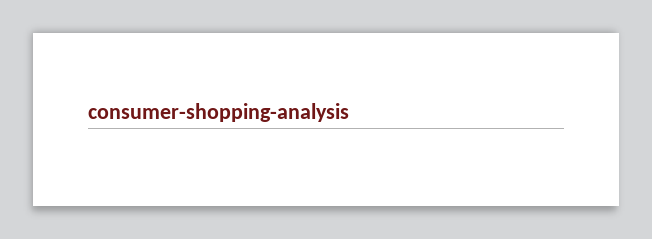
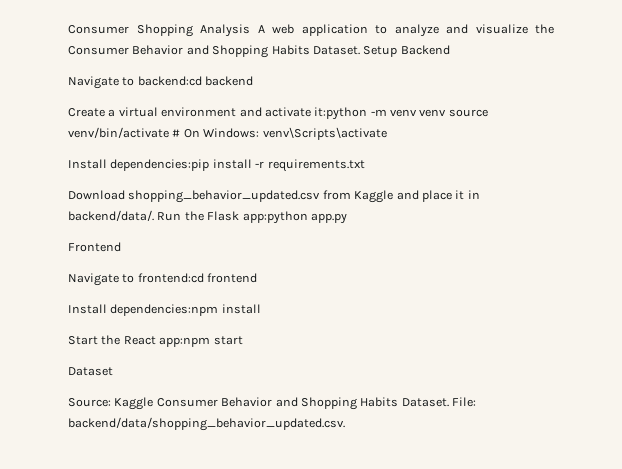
- consumer-shopping-analysis
+ Consumer Shopping Analysis A web application to analyze and visualize the Consumer Behavior and Shopping Habits Dataset. Setup Backend
+ Navigate to backend:cd backend
+ Create a virtual environment and activate it:python -m venv venv source venv/bin/activate # On Windows: venv\Scripts\activate
+ Install dependencies:pip install -r requirements.txt
+ Download shopping_behavior_updated.csv from Kaggle and place it in backend/data/. Run the Flask app:python app.py
+ Frontend
+ Navigate to frontend:cd frontend
+ Install dependencies:npm install
+ Start the React app:npm start
+ Dataset
+ Source: Kaggle Consumer Behavior and Shopping Habits Dataset. File: backend/data/shopping_behavior_updated.csv.

